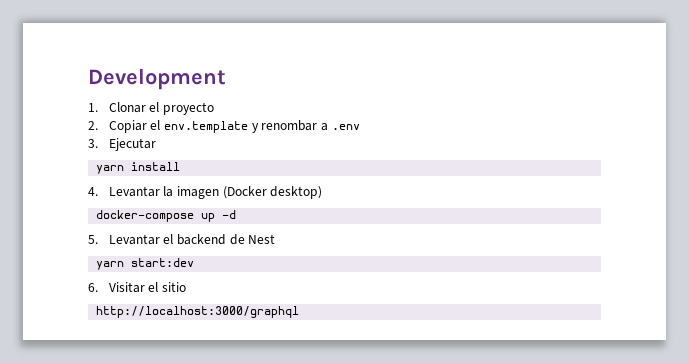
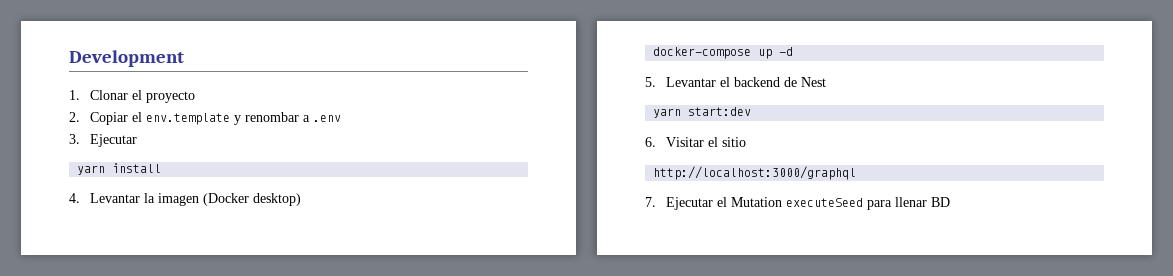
+ 7. Ejecutar el Mutation executeSeed para llenar BD

